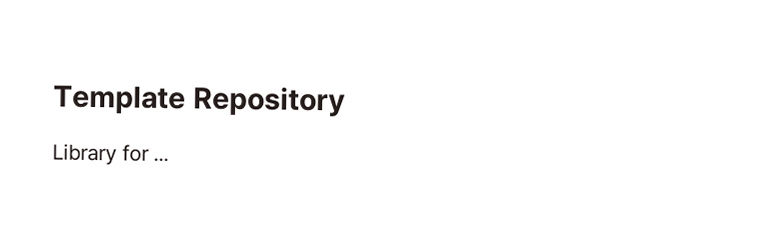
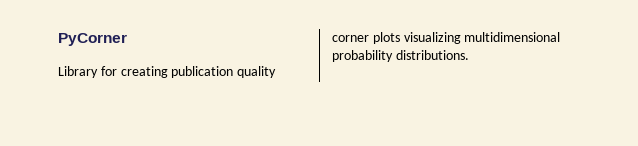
- Template Repository
+ PyCorner
- Library for ...
+ Library for creating publication quality corner plots visualizing multidimensional probability distributions.

